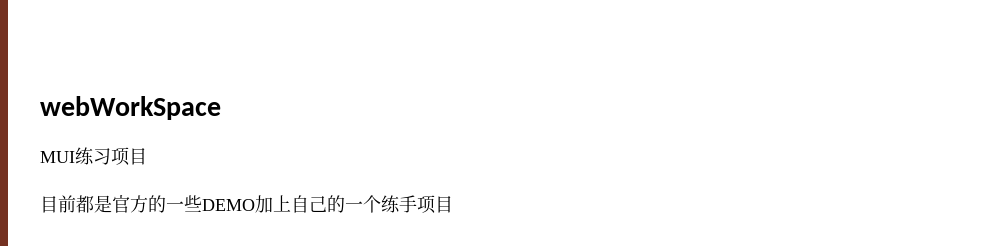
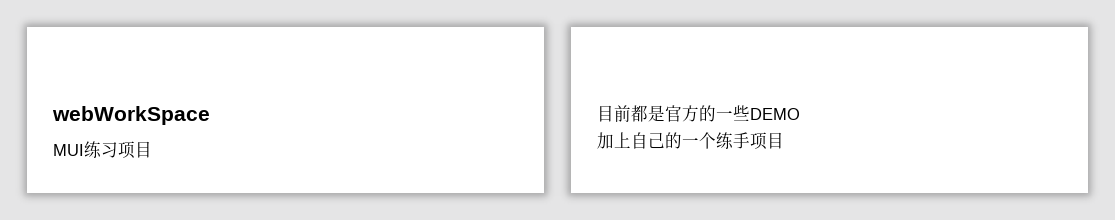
- 目前都是官方的一些DEMO加上自己的一个练手项目
+ 目前都是官方的一些DEMO
+ 加上自己的一个练手项目

